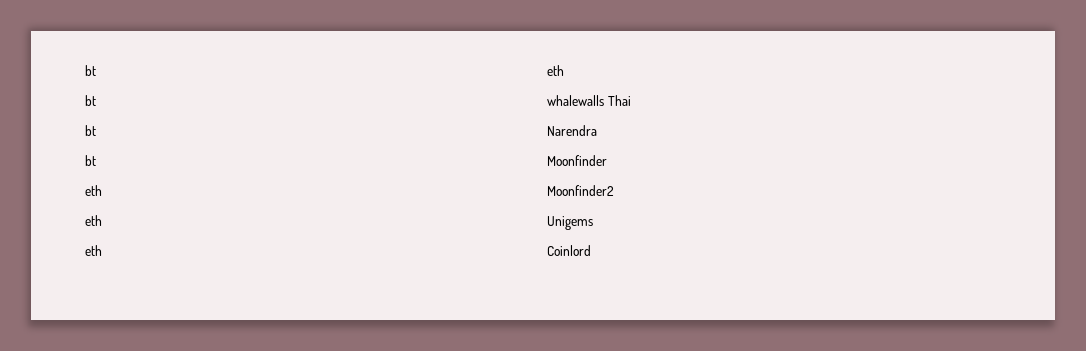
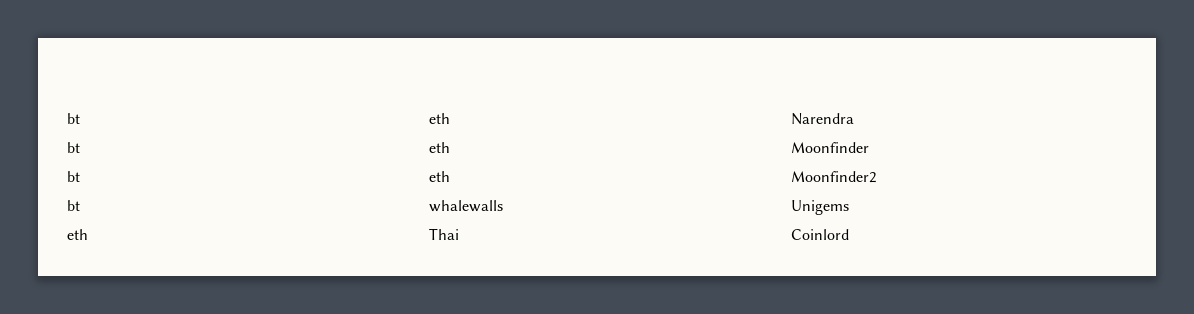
- whalewalls Thai
+ whalewalls
+ Thai

